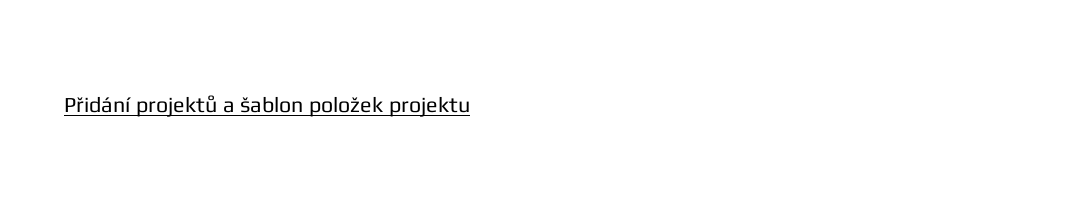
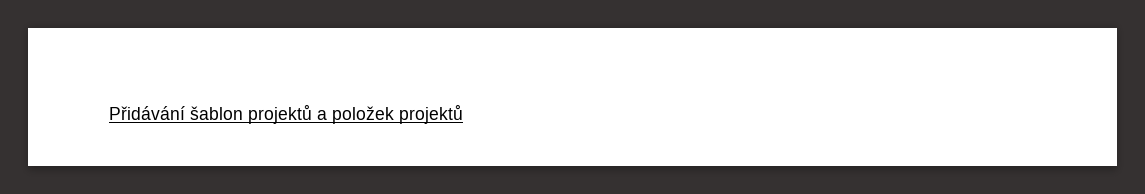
- Přidání projektů a šablon položek projektu
+ Přidávání šablon projektů a položek projektů

